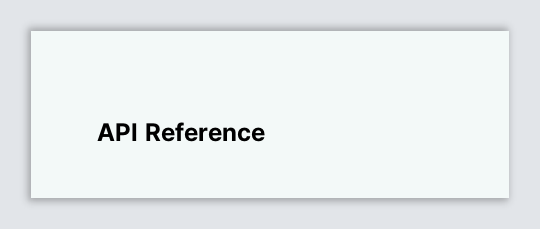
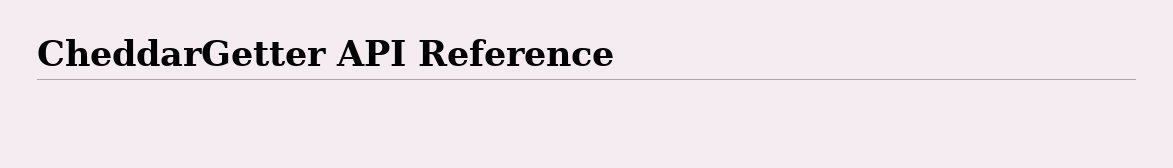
- API Reference
+ CheddarGetter API Reference

